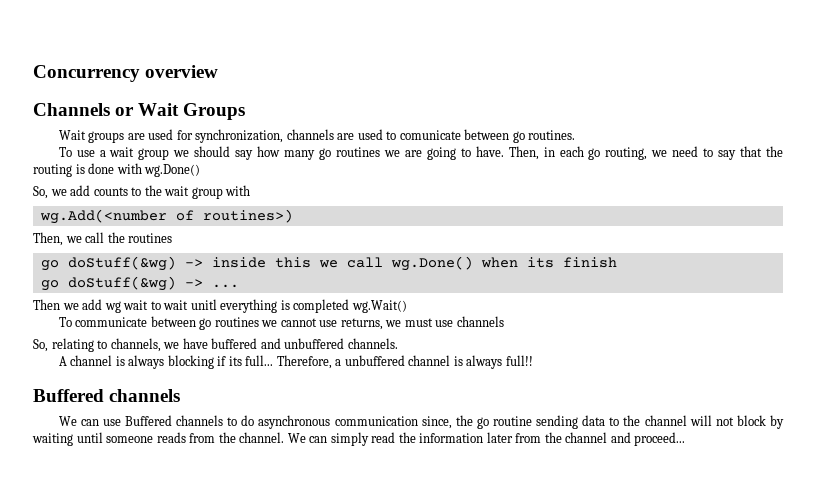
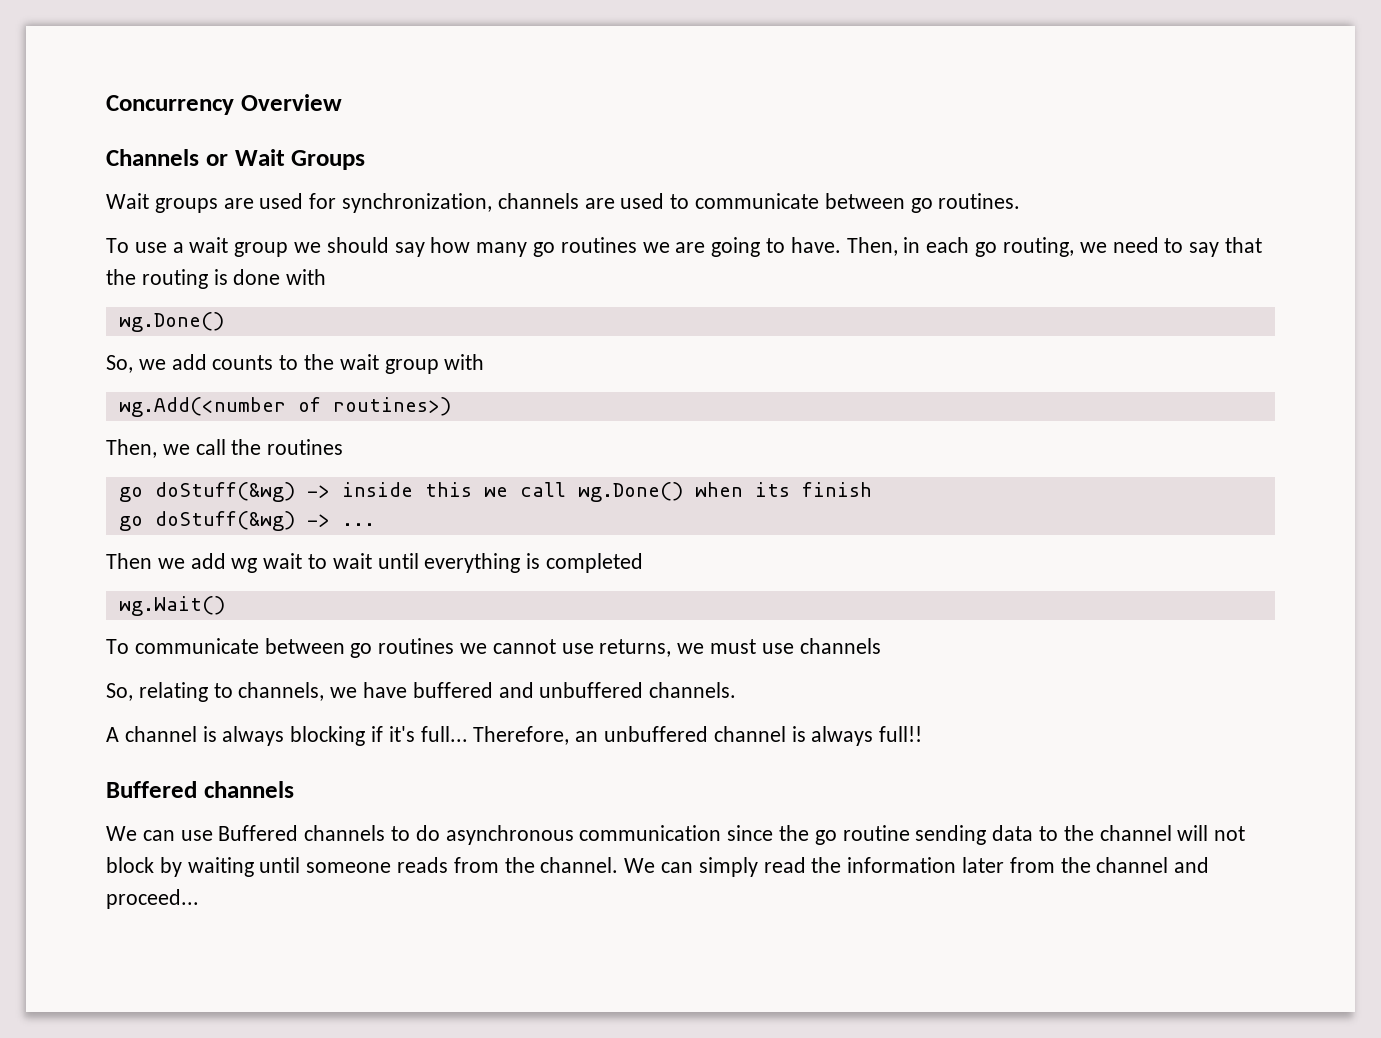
- Concurrency overview
+ Concurrency Overview
- Wait groups are used for synchronization, channels are used to comunicate between go routines.
+ Wait groups are used for synchronization, channels are used to communicate between go routines.
- Then, in each go routing, we need to say that the routing is done with wg.Done()
+ Then, in each go routing, we need to say that the routing is done with
+ wg.Done()
- Then we add wg wait to wait unitl everything is completed wg.Wait()
+ Then we add wg wait to wait until everything is completed
+ wg.Wait()
- A channel is always blocking if its full...
+ A channel is always blocking if it's full...
- Therefore, a unbuffered channel is always full!!
+ Therefore, an unbuffered channel is always full!!
- We can use Buffered channels to do asynchronous communication since, the go routine sending data to the channel will not block by waiting until someone reads from the channel.
+ We can use Buffered channels to do asynchronous communication since the go routine sending data to the channel will not block by waiting until someone reads from the channel.

